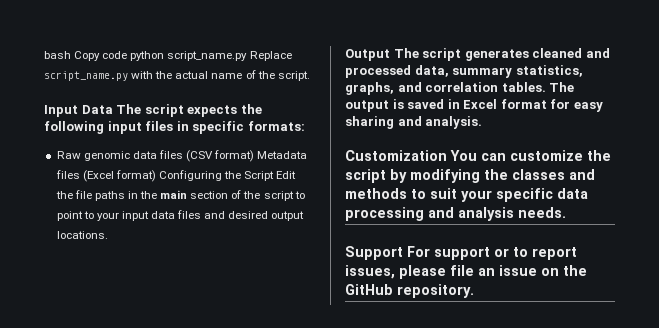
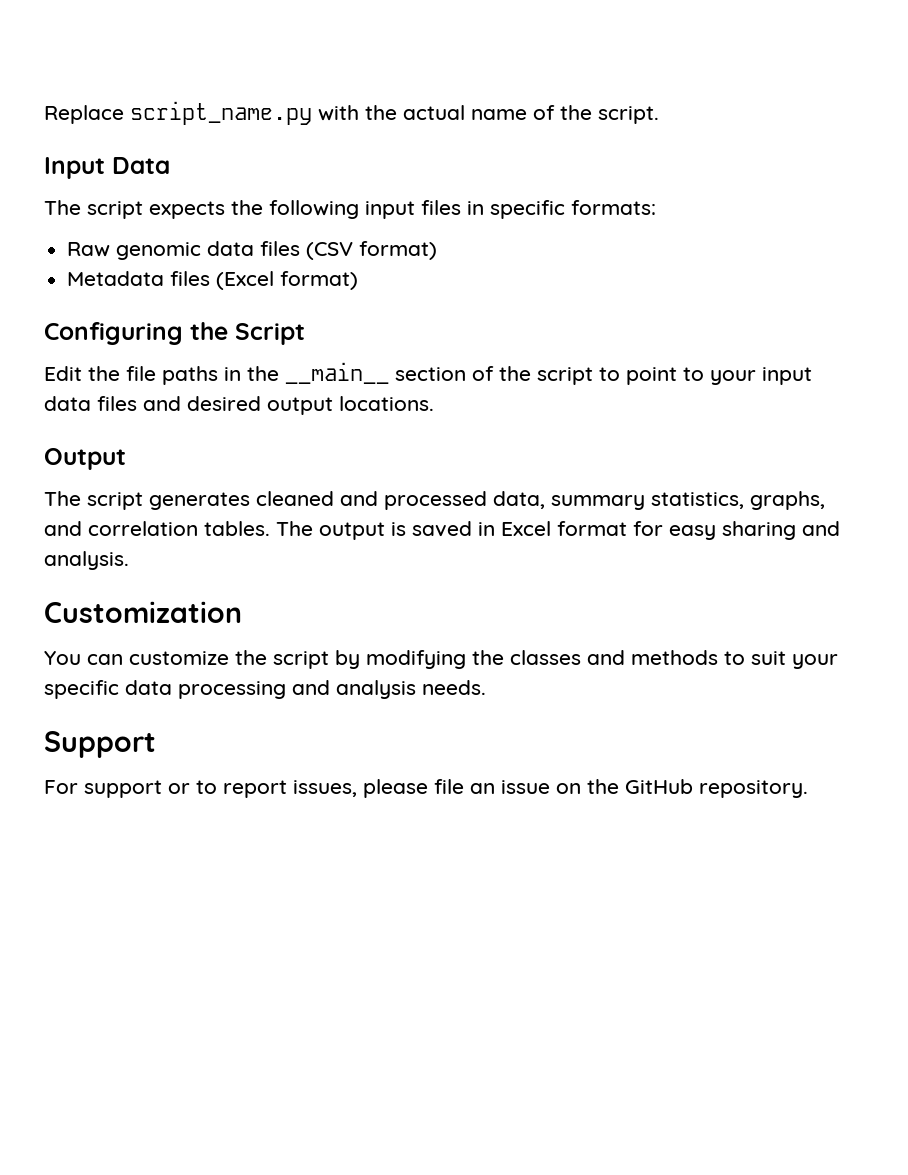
- bash Copy code python script_name.py Replace script_name.py with the actual name of the script.
+ Replace script_name.py with the actual name of the script.
- Input Data The script expects the following input files in specific formats:
+ Input Data
+ The script expects the following input files in specific formats:
- Raw genomic data files (CSV format) Metadata files (Excel format) Configuring the Script Edit the file paths in the main section of the script to point to your input data files and desired output locations.
+ Raw genomic data files (CSV format)
+ Metadata files (Excel format)
+ Configuring the Script
+ Edit the file paths in the __main__ section of the script to point to your input data files and desired output locations.
- Output The script generates cleaned and processed data, summary statistics, graphs, and correlation tables.
+ Output
+ The script generates cleaned and processed data, summary statistics, graphs, and correlation tables.
- Customization You can customize the script by modifying the classes and methods to suit your specific data processing and analysis needs.
+ Customization
+ You can customize the script by modifying the classes and methods to suit your specific data processing and analysis needs.
- Support For support or to report issues, please file an issue on the GitHub repository.
+ Support
+ For support or to report issues, please file an issue on the GitHub repository.

